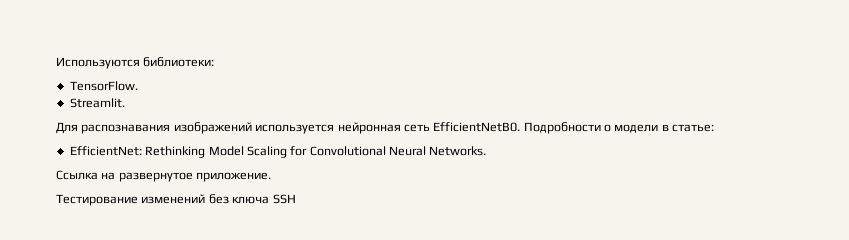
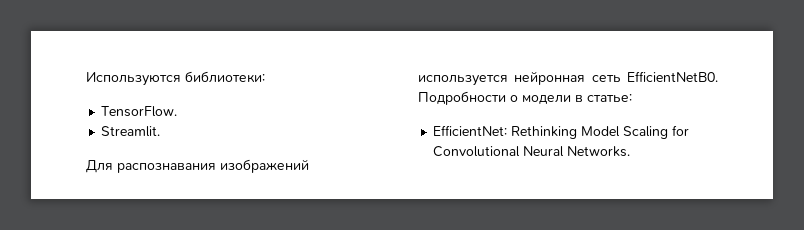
- Ссылка на развернутое приложение.
- Тестирование изменений без ключа SSH

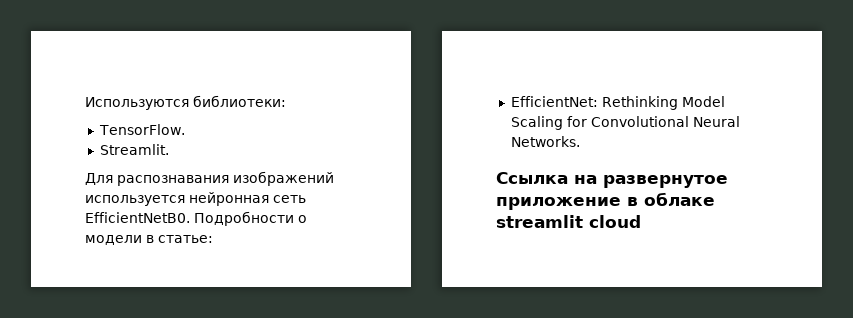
+ Ссылка на развернутое приложение в облаке streamlit cloud

